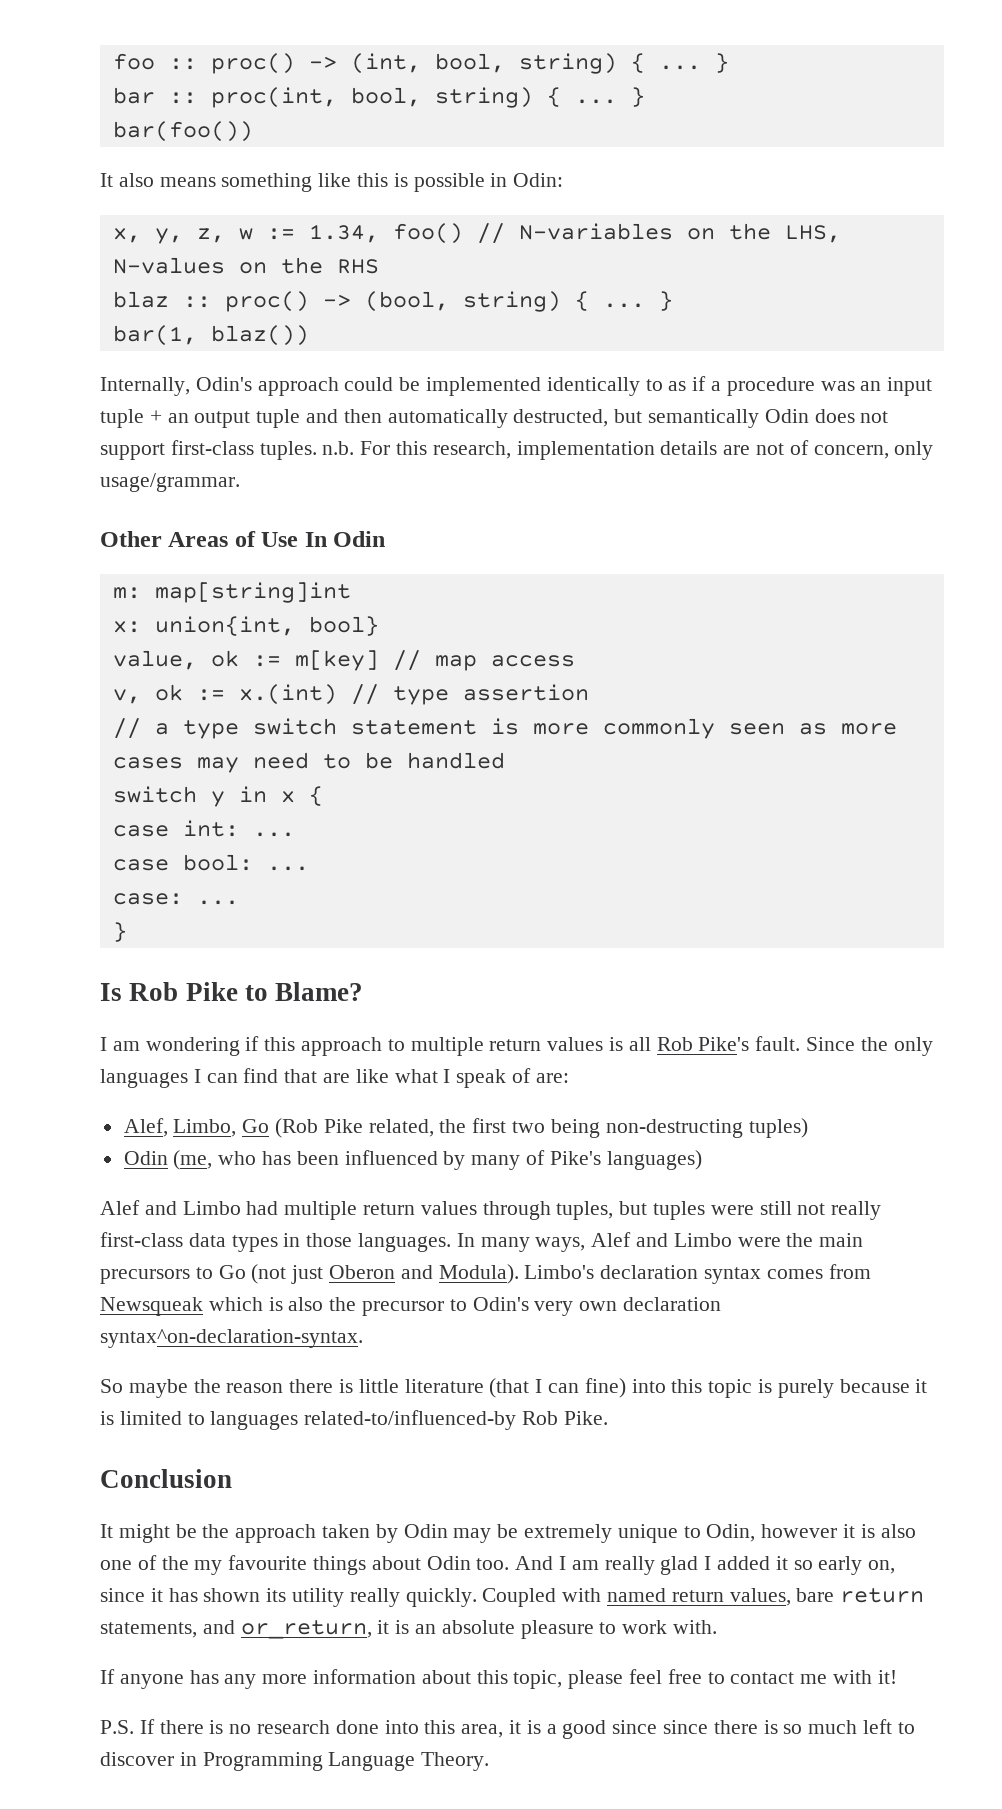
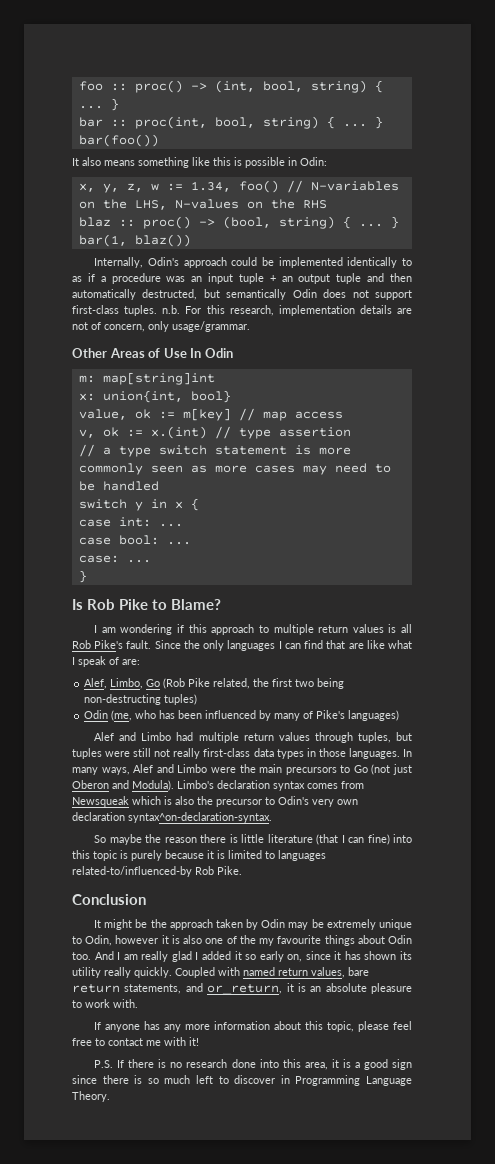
- P.S. If there is no research done into this area, it is a good since since there is so much left to discover in Programming Language Theory.
+ P.S. If there is no research done into this area, it is a good sign since there is so much left to discover in Programming Language Theory.

